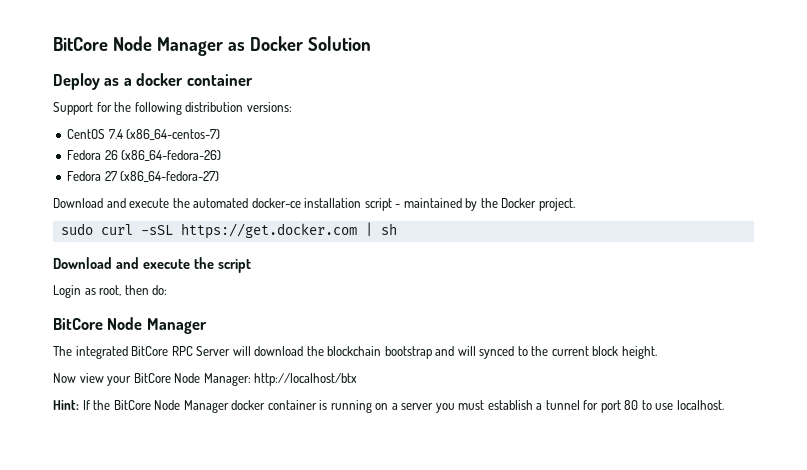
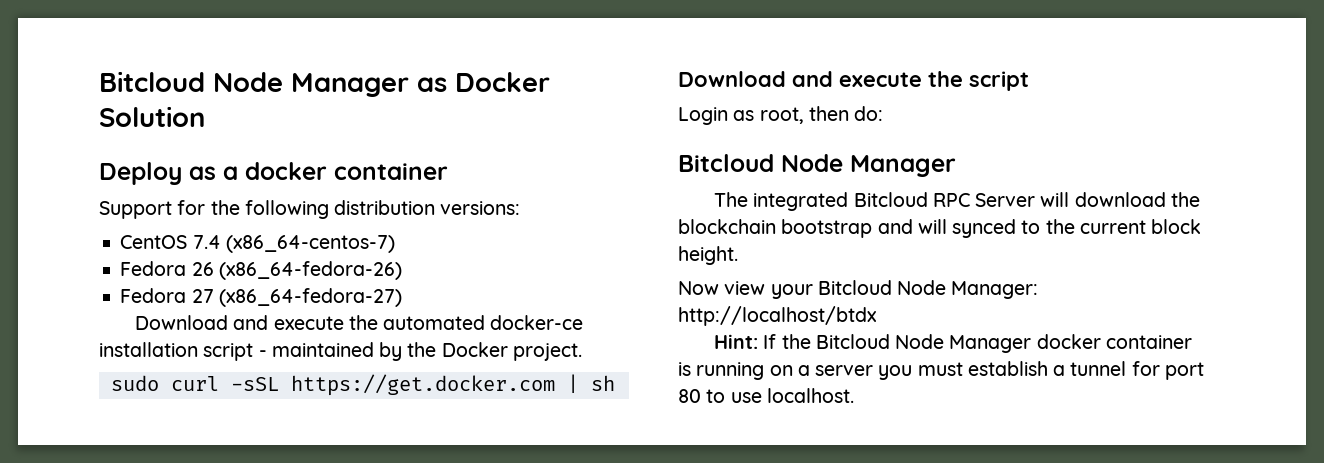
- BitCore Node Manager as Docker Solution
+ Bitcloud Node Manager as Docker Solution
  Login as root, then do:
- BitCore Node Manager
+ Bitcloud Node Manager
- The integrated BitCore RPC Server will download the blockchain bootstrap and will synced to the current block height.
+ The integrated Bitcloud RPC Server will download the blockchain bootstrap and will synced to the current block height.
- Now view your BitCore Node Manager: http://localhost/btx
+ Now view your Bitcloud Node Manager: http://localhost/btdx
- Hint: If the BitCore Node Manager docker container is running on a server you must establish a tunnel for port 80 to use localhost.
+ Hint: If the Bitcloud Node Manager docker container is running on a server you must establish a tunnel for port 80 to use localhost.

